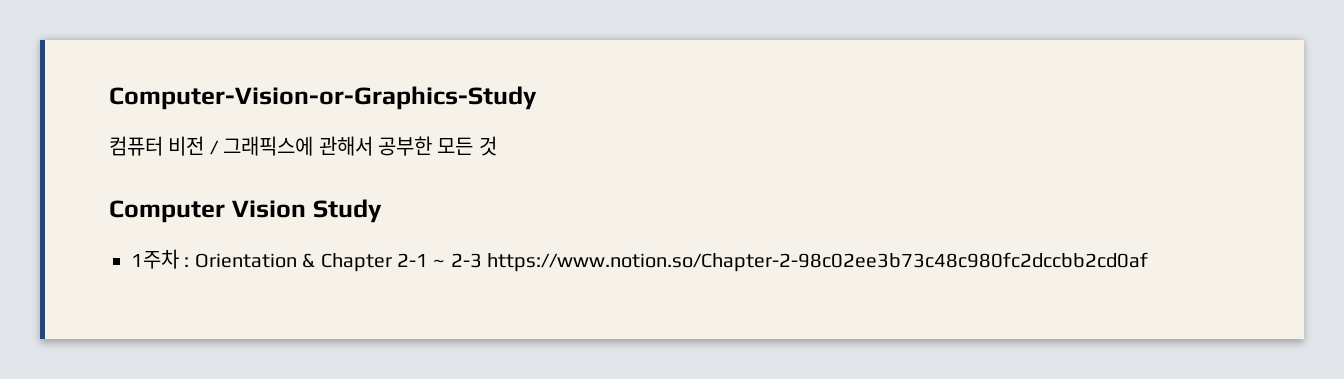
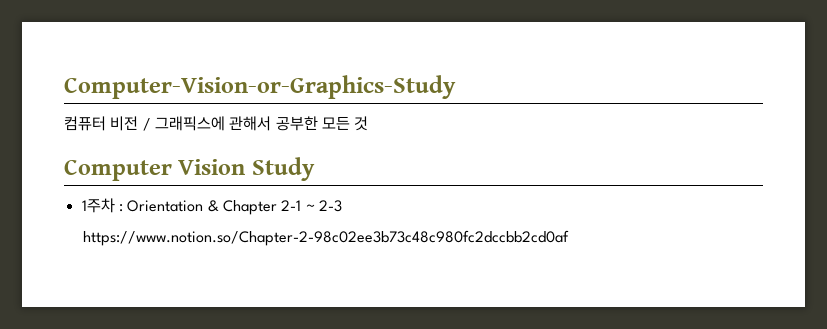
- 1주차 : Orientation & Chapter 2-1 ~ 2-3 https://www.notion.so/Chapter-2-98c02ee3b73c48c980fc2dccbb2cd0af
+ 1주차 : Orientation & Chapter 2-1 ~ 2-3
+ https://www.notion.so/Chapter-2-98c02ee3b73c48c980fc2dccbb2cd0af

